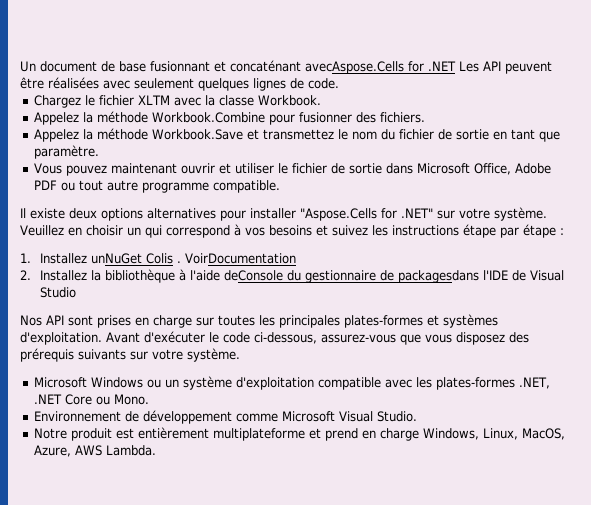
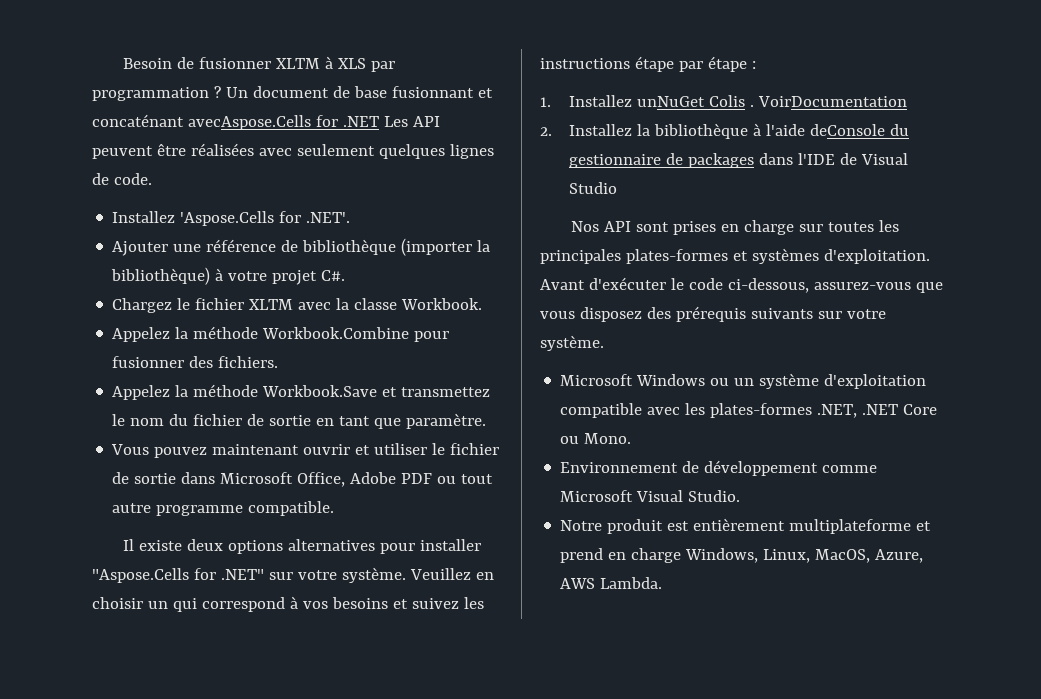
+ Besoin de fusionner XLTM à XLS par programmation ?
+ Installez 'Aspose.Cells for .NET'.
+ Ajouter une référence de bibliothèque (importer la bibliothèque) à votre projet C#.
- 2. Installez la bibliothèque à l'aide deConsole du gestionnaire de packagesdans l'IDE de Visual Studio
+ 2. Installez la bibliothèque à l'aide deConsole du gestionnaire de packages dans l'IDE de Visual Studio

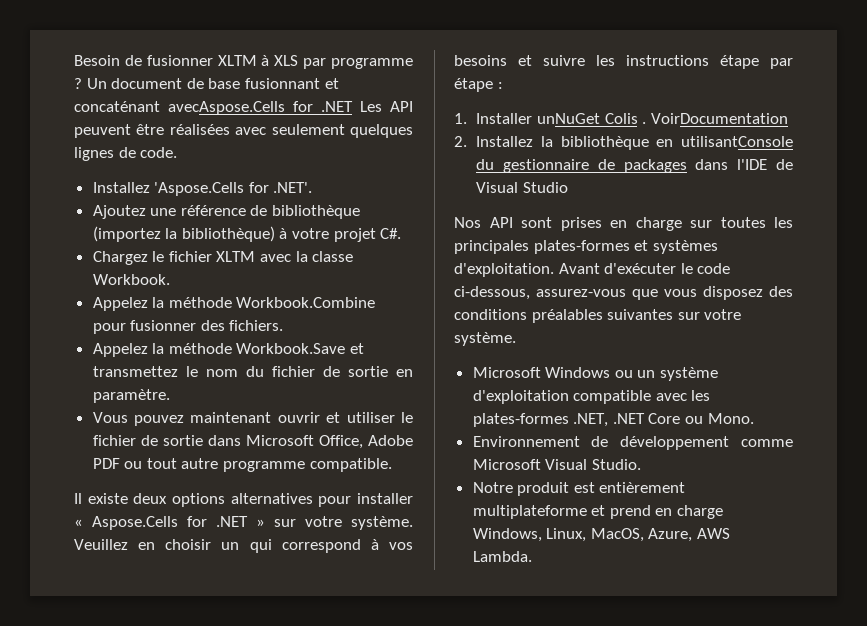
- Besoin de fusionner XLTM à XLS par programmation ?
+ Besoin de fusionner XLTM à XLS par programme ?
- Ajouter une référence de bibliothèque (importer la bibliothèque) à votre projet C#.
+ Ajoutez une référence de bibliothèque (importez la bibliothèque) à votre projet C#.
- Appelez la méthode Workbook.Save et transmettez le nom du fichier de sortie en tant que paramètre.
+ Appelez la méthode Workbook.Save et transmettez le nom du fichier de sortie en paramètre.
- Il existe deux options alternatives pour installer "Aspose.Cells for .NET" sur votre système.
+ Il existe deux options alternatives pour installer « Aspose.Cells for .NET » sur votre système.
- Veuillez en choisir un qui correspond à vos besoins et suivez les instructions étape par étape :
+ Veuillez en choisir un qui correspond à vos besoins et suivre les instructions étape par étape :
- 1. Installez unNuGet Colis .
+ 1. Installer unNuGet Colis .
- 2. Installez la bibliothèque à l'aide deConsole du gestionnaire de packages dans l'IDE de Visual Studio
+ 2. Installez la bibliothèque en utilisantConsole du gestionnaire de packages dans l'IDE de Visual Studio
- Avant d'exécuter le code ci-dessous, assurez-vous que vous disposez des prérequis suivants sur votre système.
+ Avant d'exécuter le code ci-dessous, assurez-vous que vous disposez des conditions préalables suivantes sur votre système.

